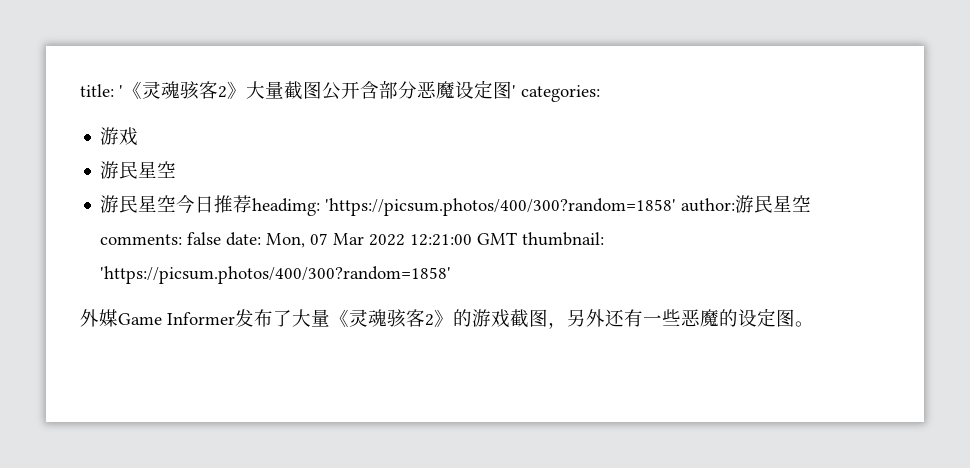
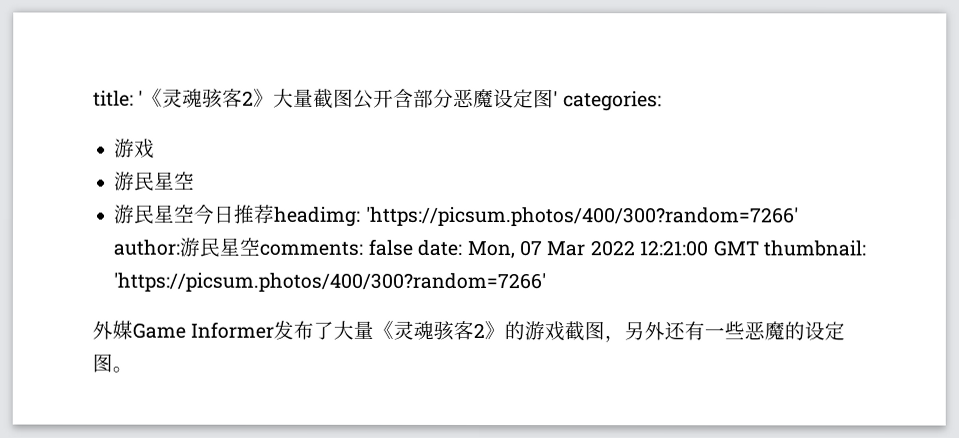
- 游民星空今日推荐headimg: 'https://picsum.photos/400/300?random=1858' author:游民星空comments: false date: Mon, 07 Mar 2022 12:21:00 GMT thumbnail: 'https://picsum.photos/400/300?random=1858'
+ 游民星空今日推荐headimg: 'https://picsum.photos/400/300?random=7266' author:游民星空comments: false date: Mon, 07 Mar 2022 12:21:00 GMT thumbnail: 'https://picsum.photos/400/300?random=7266'

